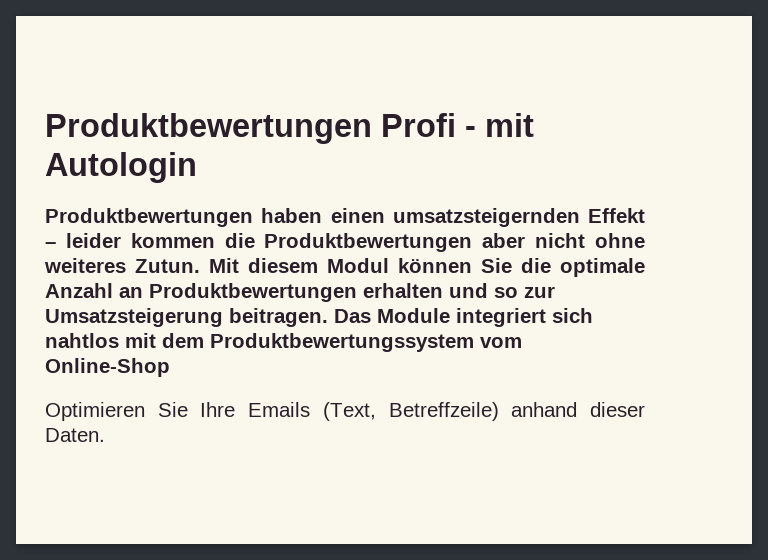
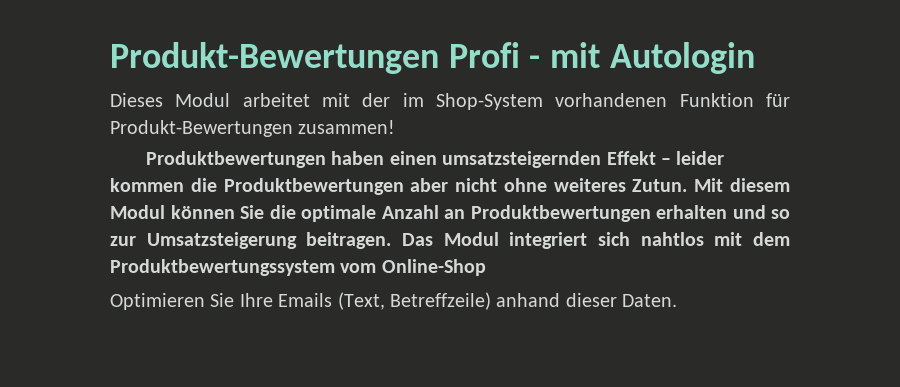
- Produktbewertungen Profi - mit Autologin
+ Produkt-Bewertungen Profi - mit Autologin
+ Dieses Modul arbeitet mit der im Shop-System vorhandenen Funktion für Produkt-Bewertungen zusammen!
- Das Module integriert sich nahtlos mit dem Produktbewertungssystem vom Online-Shop
+ Das Modul integriert sich nahtlos mit dem Produktbewertungssystem vom Online-Shop

